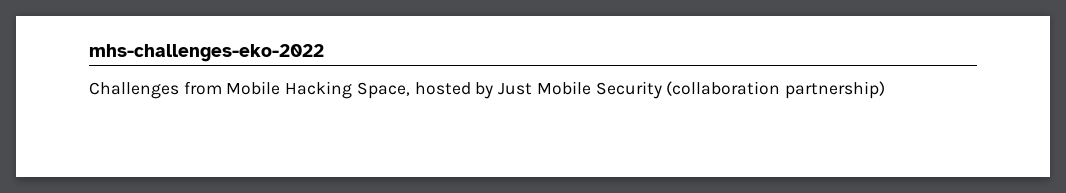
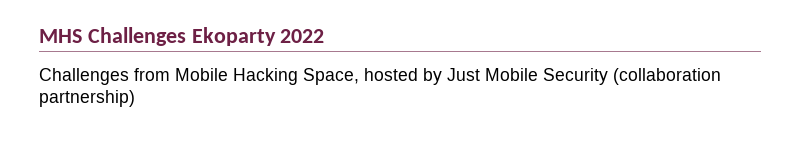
- mhs-challenges-eko-2022
+ MHS Challenges Ekoparty 2022

